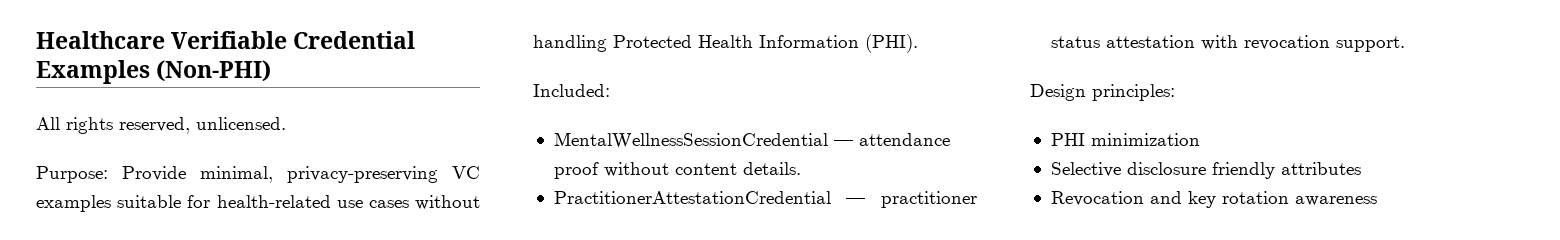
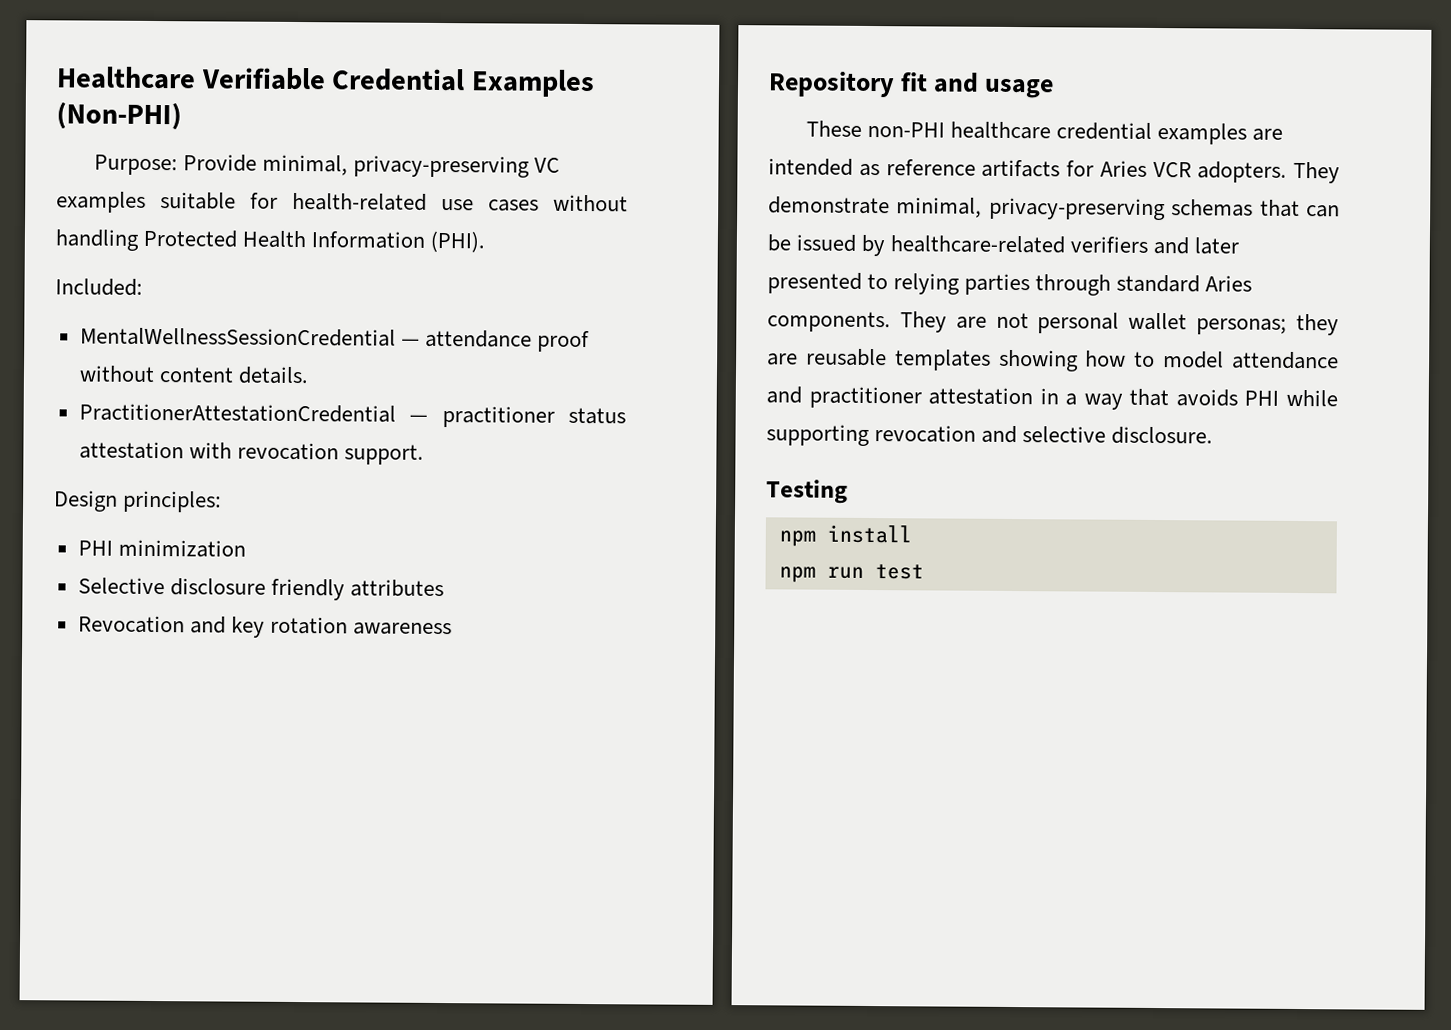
- All rights reserved, unlicensed.
+ Repository fit and usage
+ These non-PHI healthcare credential examples are intended as reference artifacts for Aries VCR adopters. They demonstrate minimal, privacy-preserving schemas that can be issued by healthcare-related verifiers and later presented to relying parties through standard Aries components. They are not personal wallet personas; they are reusable templates showing how to model attendance and practitioner attestation in a way that avoids PHI while supporting revocation and selective disclosure.
+ Testing
+ npm install
+ npm run test

